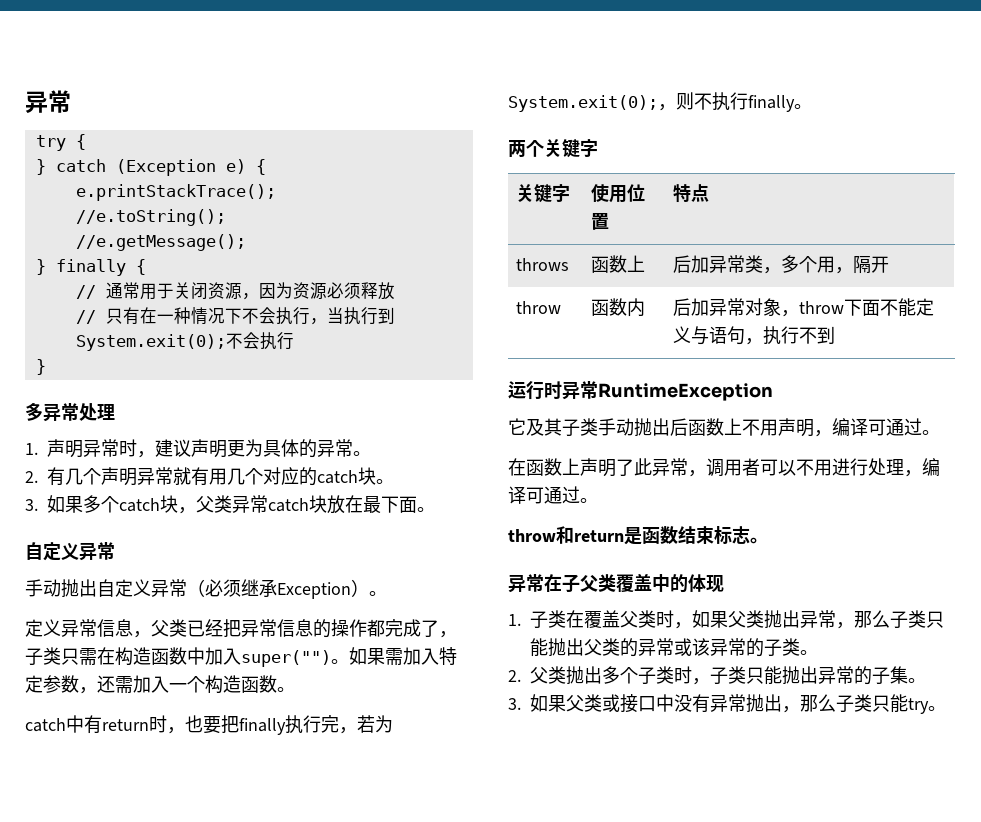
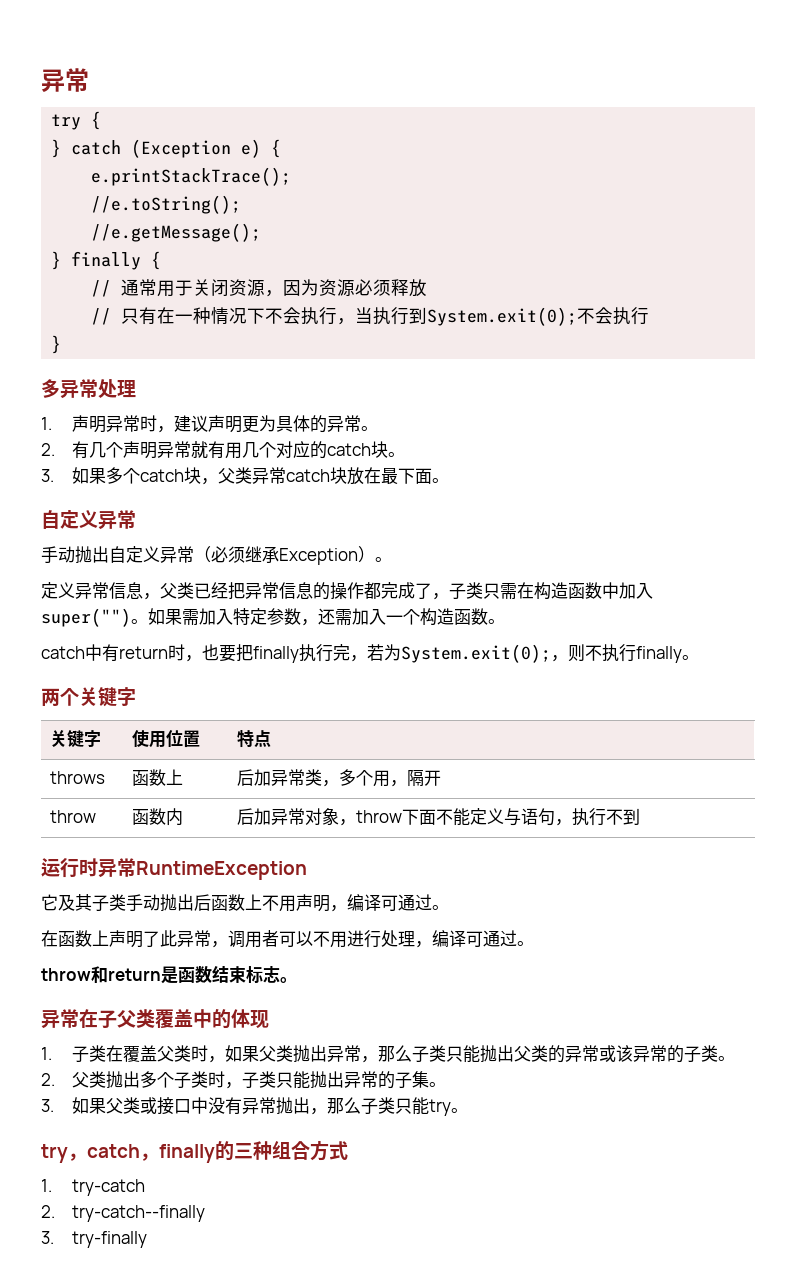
+ try，catch，finally的三种组合方式
+ 1. try-catch
+ 2. try-catch--finally
+ 3. try-finally

